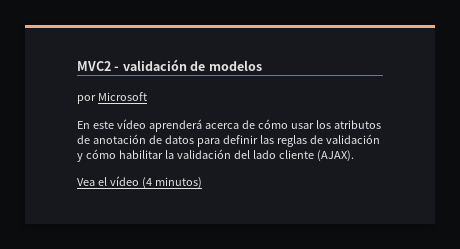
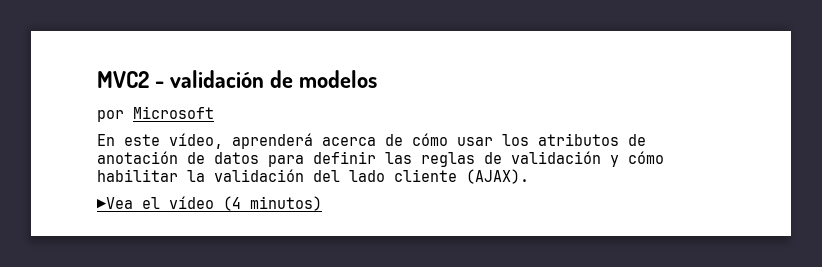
- En este vídeo aprenderá acerca de cómo usar los atributos de anotación de datos para definir las reglas de validación y cómo habilitar la validación del lado cliente (AJAX).
+ En este vídeo, aprenderá acerca de cómo usar los atributos de anotación de datos para definir las reglas de validación y cómo habilitar la validación del lado cliente (AJAX).
- Vea el vídeo (4 minutos)
+ ▶Vea el vídeo (4 minutos)

